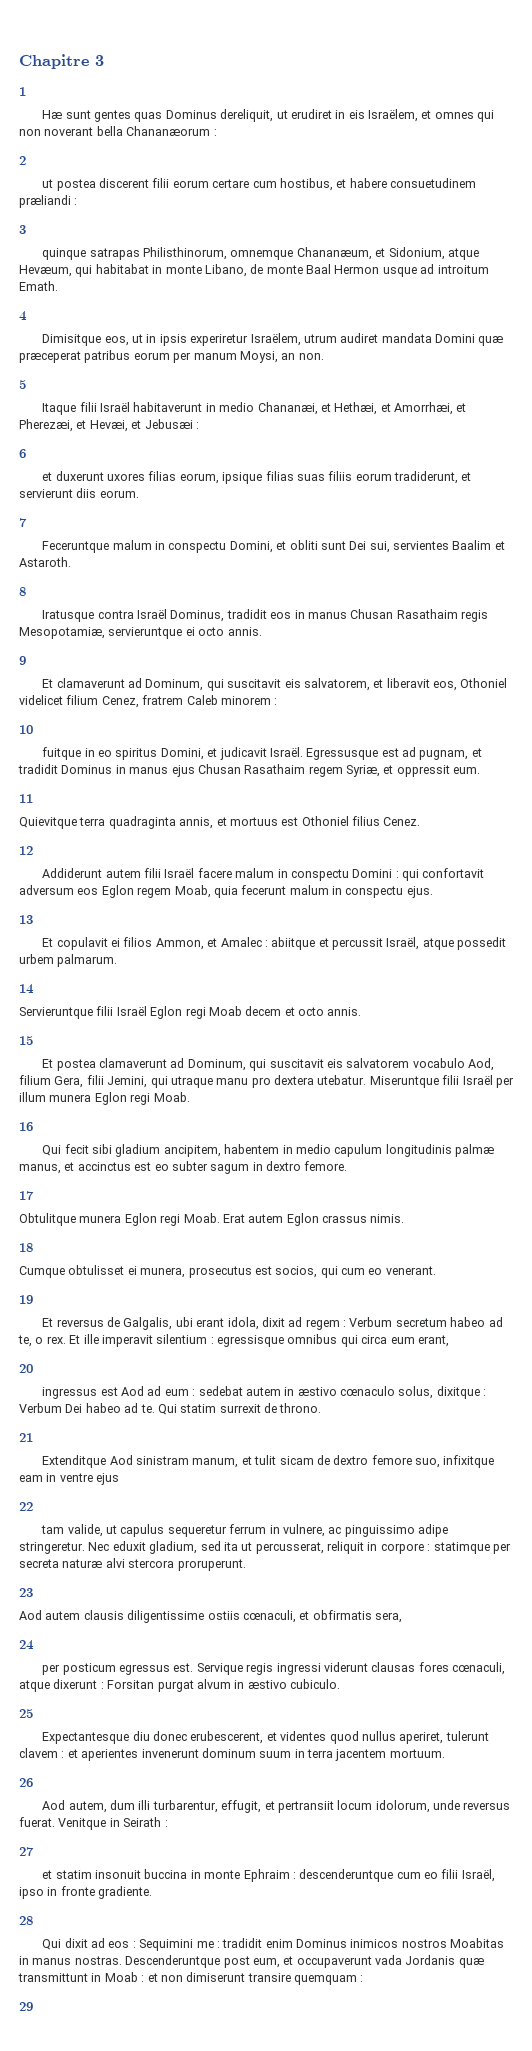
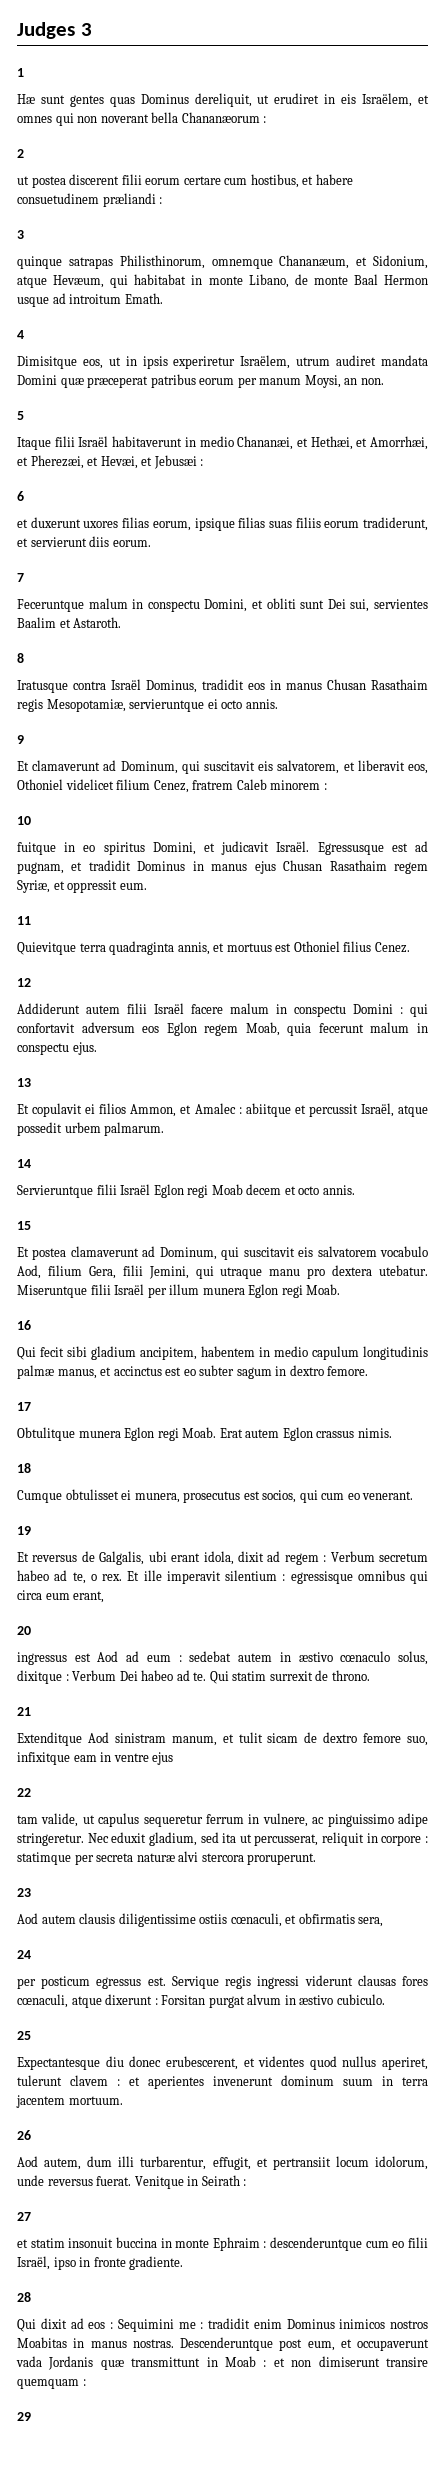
- Chapitre 3
+ Judges 3

